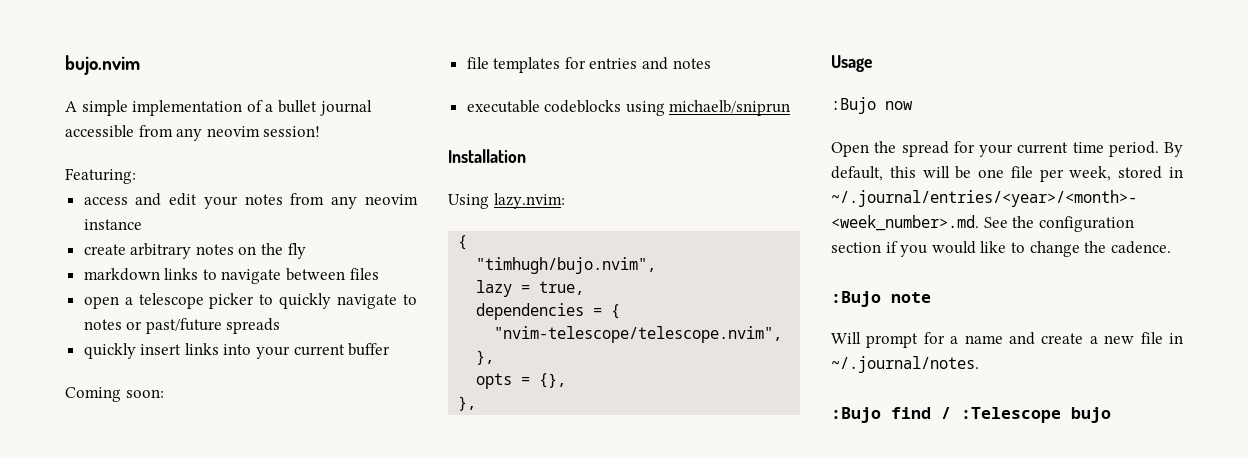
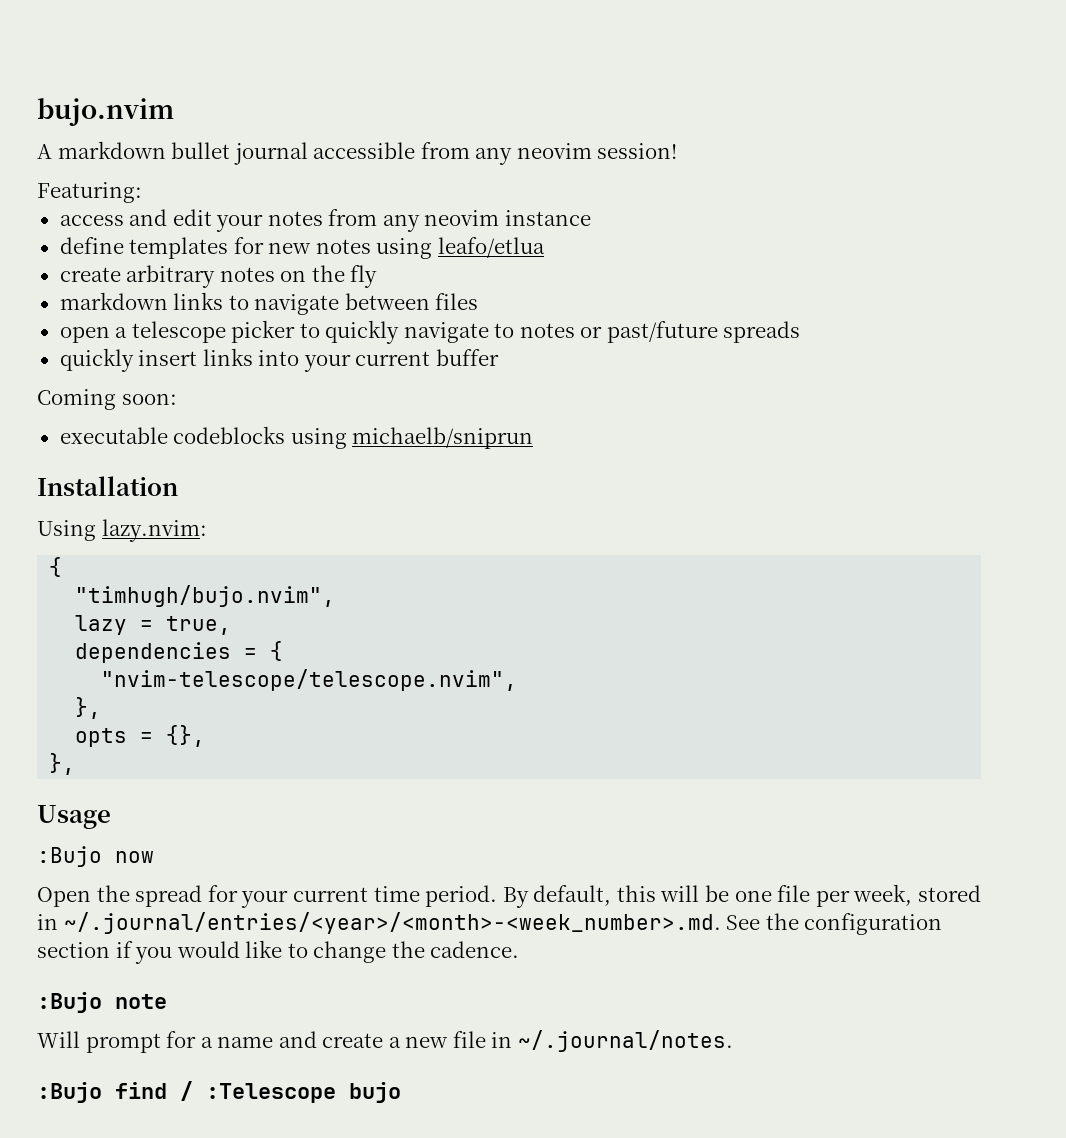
- A simple implementation of a bullet journal accessible from any neovim session!
+ A markdown bullet journal accessible from any neovim session!
+ define templates for new notes using leafo/etlua
- file templates for entries and notes

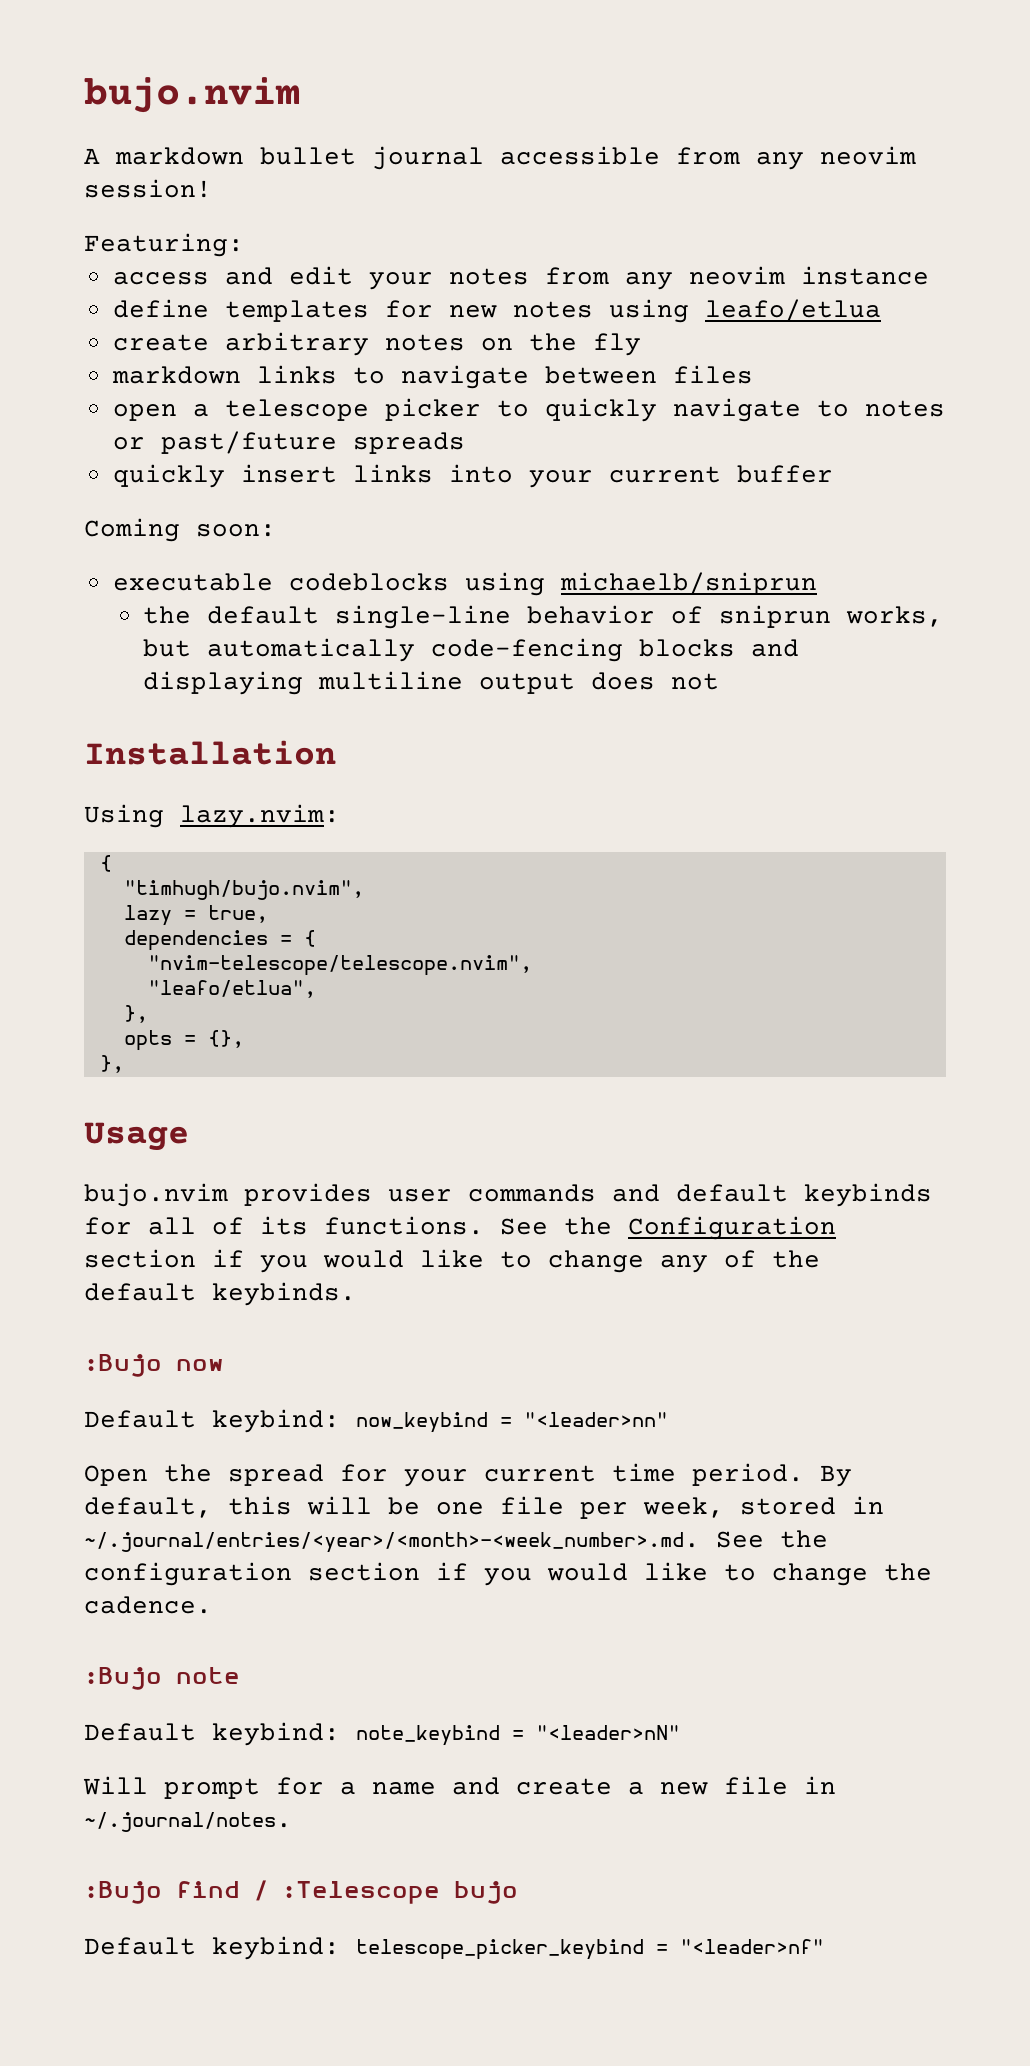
+ the default single-line behavior of sniprun works, but automatically code-fencing blocks and displaying multiline output does not
+ "leafo/etlua",
+ bujo.nvim provides user commands and default keybinds for all of its functions. See the Configuration section if you would like to change any of the default keybinds.
  :Bujo now
+ Default keybind: now_keybind = "<leader>nn"
+ Default keybind: note_keybind = "<leader>nN"
+ Default keybind: telescope_picker_keybind = "<leader>nf"

